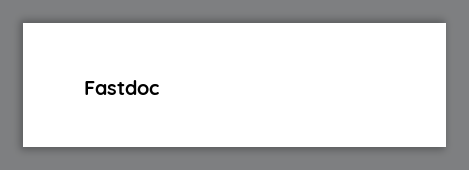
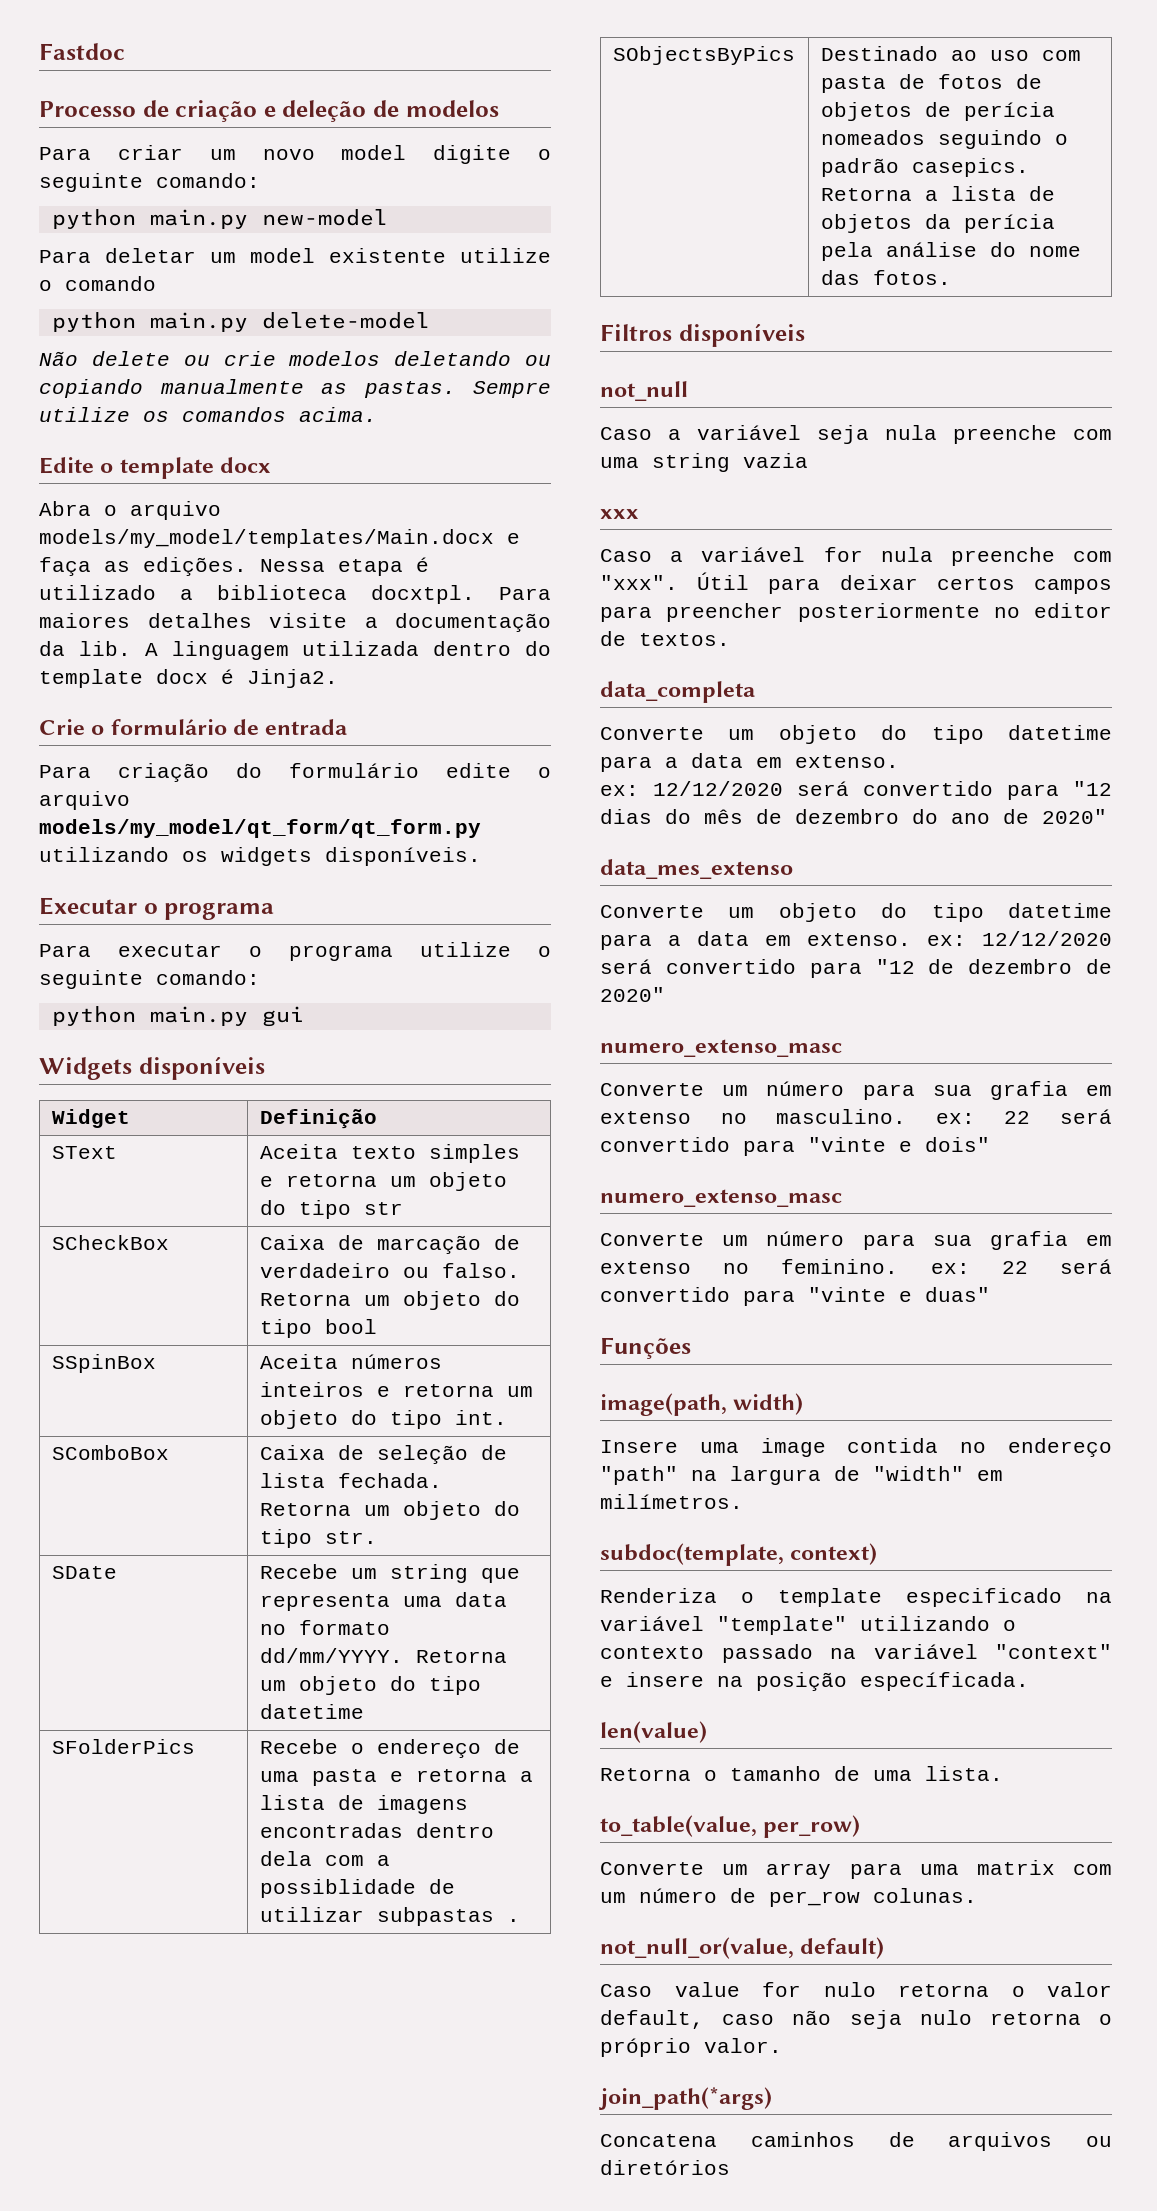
+ Processo de criação e deleção de modelos
+ Para criar um novo model digite o seguinte comando:
+ python main.py new-model
+ Para deletar um model existente utilize o comando
+ python main.py delete-model
+ Não delete ou crie modelos deletando ou copiando manualmente as pastas. Sempre utilize os comandos acima.
+ Edite o template docx
+ Abra o arquivo models/my_model/templates/Main.docx e faça as edições. Nessa etapa é utilizado a biblioteca docxtpl. Para maiores detalhes visite a documentação da lib. A linguagem utilizada dentro do template docx é Jinja2.
+ Crie o formulário de entrada
+ Para criação do formulário edite o arquivo models/my_model/qt_form/qt_form.py utilizando os widgets disponíveis.
+ Executar o programa
+ Para executar o programa utilize o seguinte comando:
+ python main.py gui
+ Widgets disponíveis
+ Widget | Definição
+ SText | Aceita texto simples e retorna um objeto do tipo str
+ SCheckBox | Caixa de marcação de verdadeiro ou falso. Retorna um objeto do tipo bool
+ SSpinBox | Aceita números inteiros e retorna um objeto do tipo int.
+ SComboBox | Caixa de seleção de lista fechada. Retorna um objeto do tipo str.
+ SDate | Recebe um string que representa uma data no formato dd/mm/YYYY. Retorna um objeto do tipo datetime
+ SFolderPics | Recebe o endereço de uma pasta e retorna a lista de imagens encontradas dentro dela com a possiblidade de utilizar subpastas .
+ SObjectsByPics | Destinado ao uso com pasta de fotos de objetos de perícia nomeados seguindo o padrão casepics. Retorna a lista de objetos da perícia pela análise do nome das fotos.
+ Filtros disponíveis
+ not_null
+ Caso a variável seja nula preenche com uma string vazia
+ xxx
+ Caso a variável for nula preenche com "xxx". Útil para deixar certos campos para preencher posteriormente no editor de textos.
+ data_completa
+ Converte um objeto do tipo datetime para a data em extenso.
+ ex: 12/12/2020 será convertido para "12 dias do mês de dezembro do ano de 2020"
+ data_mes_extenso
+ Converte um objeto do tipo datetime para a data em extenso. ex: 12/12/2020 será convertido para "12 de dezembro de 2020"
+ numero_extenso_masc
+ Converte um número para sua grafia em extenso no masculino. ex: 22 será convertido para "vinte e dois"
+ numero_extenso_masc
+ Converte um número para sua grafia em extenso no feminino. ex: 22 será convertido para "vinte e duas"
+ Funções
+ image(path, width)
+ Insere uma image contida no endereço "path" na largura de "width" em milímetros.
+ subdoc(template, context)
+ Renderiza o template especificado na variável "template" utilizando o contexto passado na variável "context" e insere na posição específicada.
+ len(value)
+ Retorna o tamanho de uma lista.
+ to_table(value, per_row)
+ Converte um array para uma matrix com um número de per_row colunas.
+ not_null_or(value, default)
+ Caso value for nulo retorna o valor default, caso não seja nulo retorna o próprio valor.
+ join_path(*args)
+ Concatena caminhos de arquivos ou diretórios

